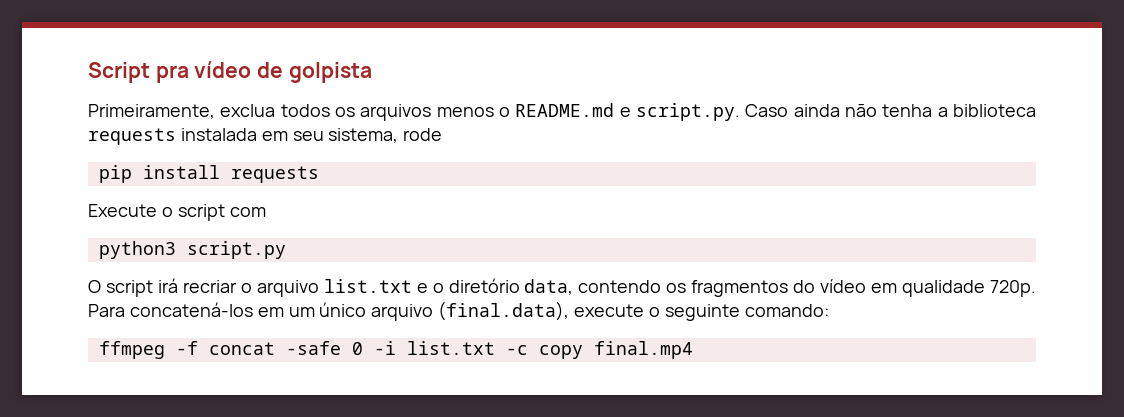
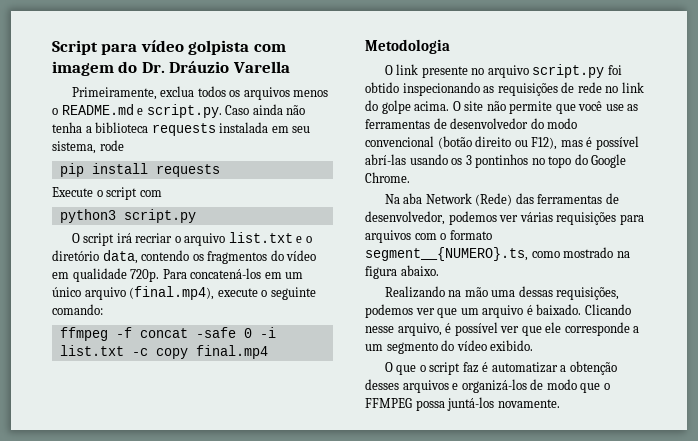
- Script pra vídeo de golpista
+ Script para vídeo golpista com imagem do Dr. Dráuzio Varella
- Para concatená-los em um único arquivo (final.data), execute o seguinte comando:
+ Para concatená-los em um único arquivo (final.mp4), execute o seguinte comando:
+ Metodologia
+ O link presente no arquivo script.py foi obtido inspecionando as requisições de rede no link do golpe acima. O site não permite que você use as ferramentas de desenvolvedor do modo convencional (botão direito ou F12), mas é possível abrí-las usando os 3 pontinhos no topo do Google Chrome.
+ Na aba Network (Rede) das ferramentas de desenvolvedor, podemos ver várias requisições para arquivos com o formato segment__{NUMERO}.ts, como mostrado na figura abaixo.
+ Realizando na mão uma dessas requisições, podemos ver que um arquivo é baixado. Clicando nesse arquivo, é possível ver que ele corresponde a um segmento do vídeo exibido.
+ O que o script faz é automatizar a obtenção desses arquivos e organizá-los de modo que o FFMPEG possa juntá-los novamente.

